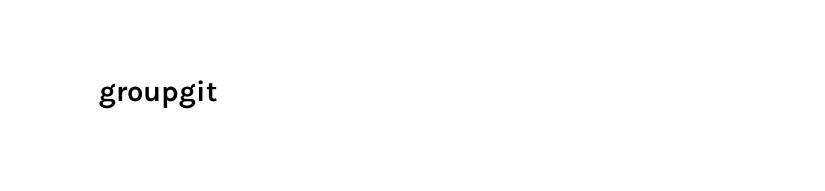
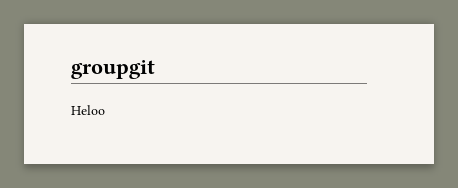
+ Heloo

